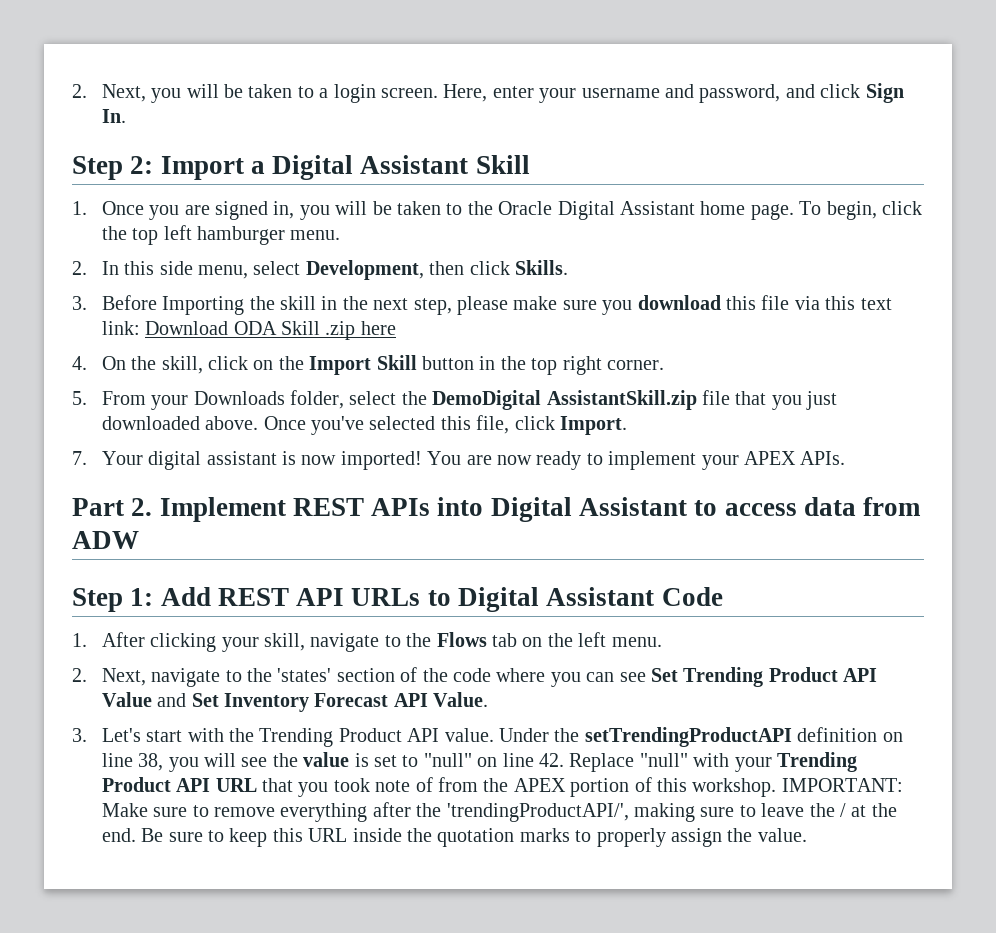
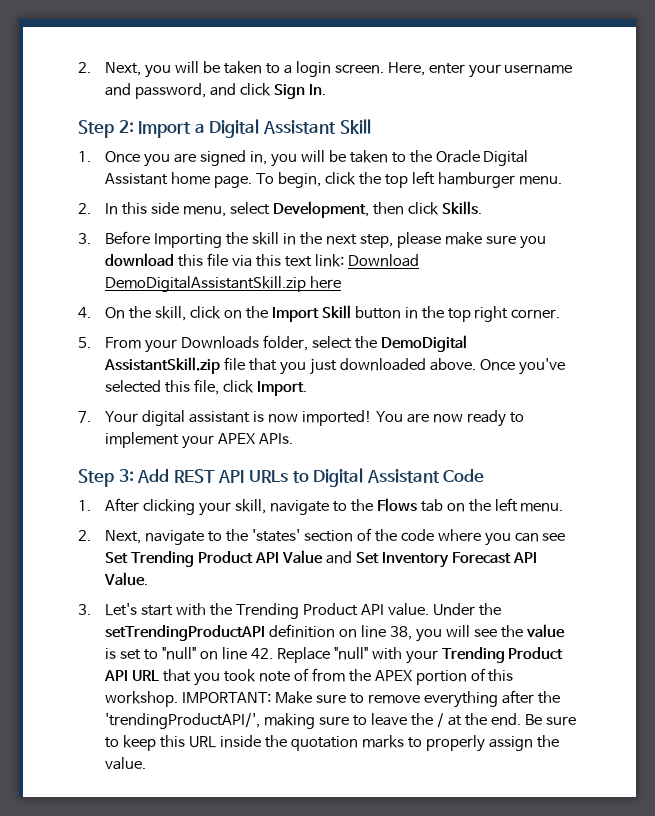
- 3. Before Importing the skill in the next step, please make sure you download this file via this text link: Download ODA Skill .zip here
+ 3. Before Importing the skill in the next step, please make sure you download this file via this text link: Download DemoDigitalAssistantSkill.zip here
- Part 2. Implement REST APIs into Digital Assistant to access data from ADW
- Step 1: Add REST API URLs to Digital Assistant Code
+ Step 3: Add REST API URLs to Digital Assistant Code

